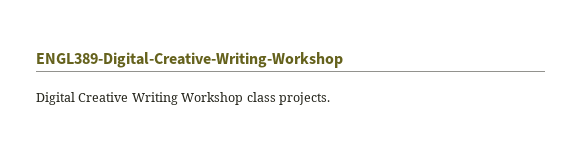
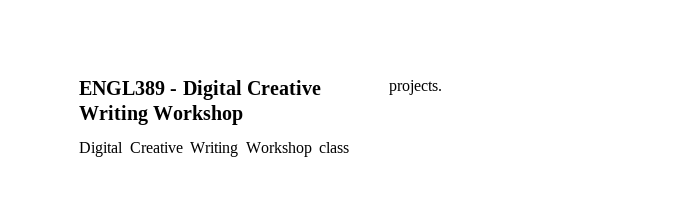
- ENGL389-Digital-Creative-Writing-Workshop
+ ENGL389 - Digital Creative Writing Workshop

